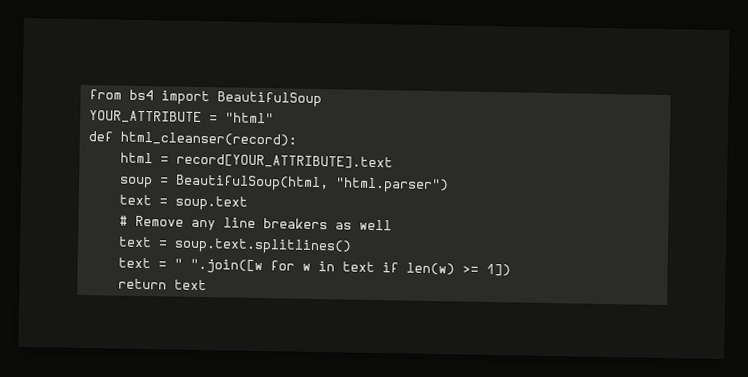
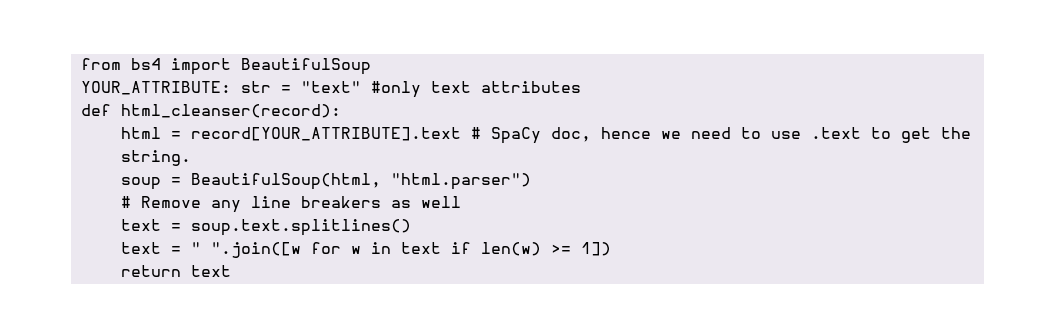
- YOUR_ATTRIBUTE = "html"
+ YOUR_ATTRIBUTE: str = "text" #only text attributes
- html = record[YOUR_ATTRIBUTE].text
+ html = record[YOUR_ATTRIBUTE].text # SpaCy doc, hence we need to use .text to get the string.
- text = soup.text

